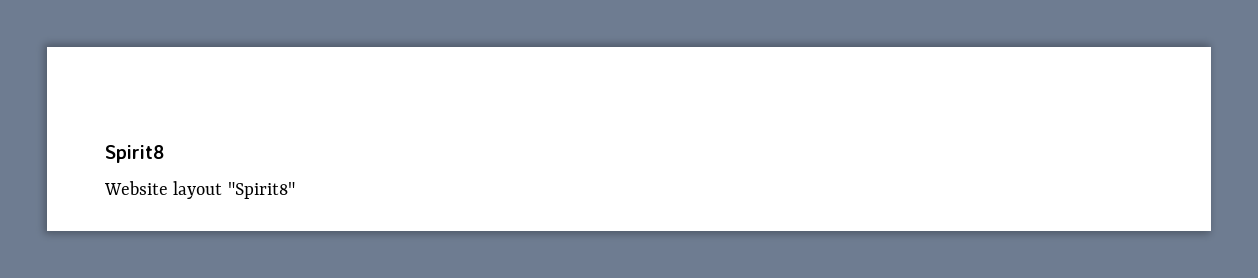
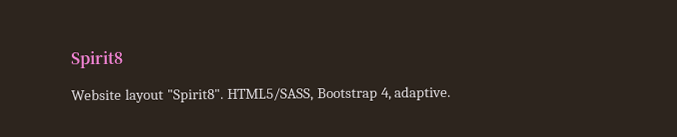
- Website layout "Spirit8"
+ Website layout "Spirit8". HTML5/SASS, Bootstrap 4, adaptive.

